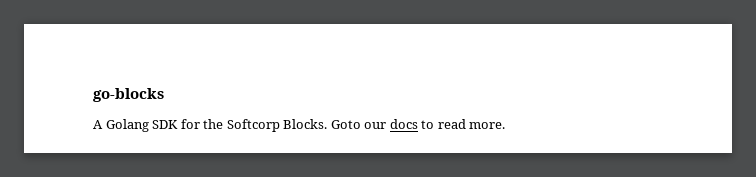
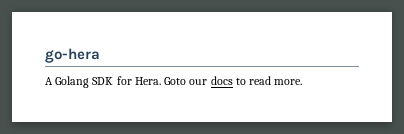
- go-blocks
+ go-hera
- A Golang SDK for the Softcorp Blocks.
+ A Golang SDK for Hera.

